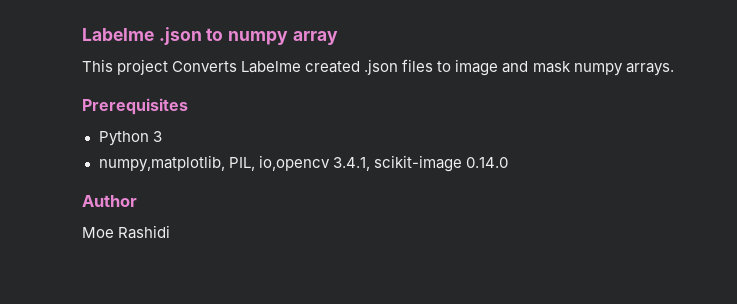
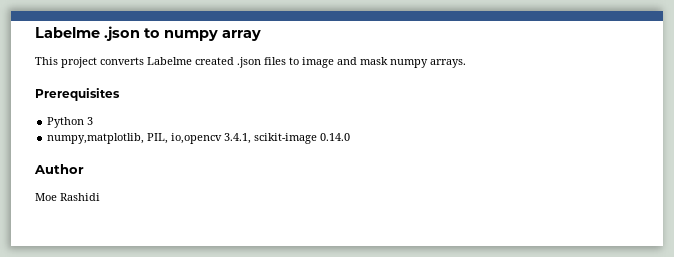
- This project Converts Labelme created .json files to image and mask numpy arrays.
+ This project converts Labelme created .json files to image and mask numpy arrays.

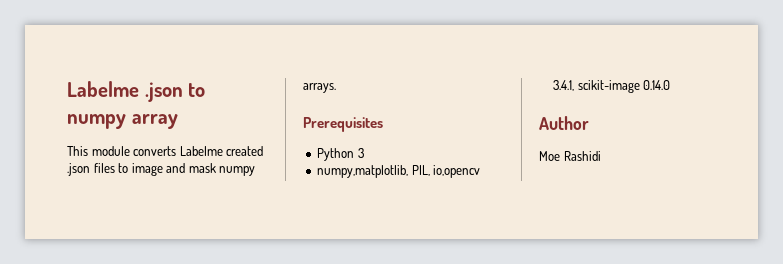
- This project converts Labelme created .json files to image and mask numpy arrays.
+ This module converts Labelme created .json files to image and mask numpy arrays.

